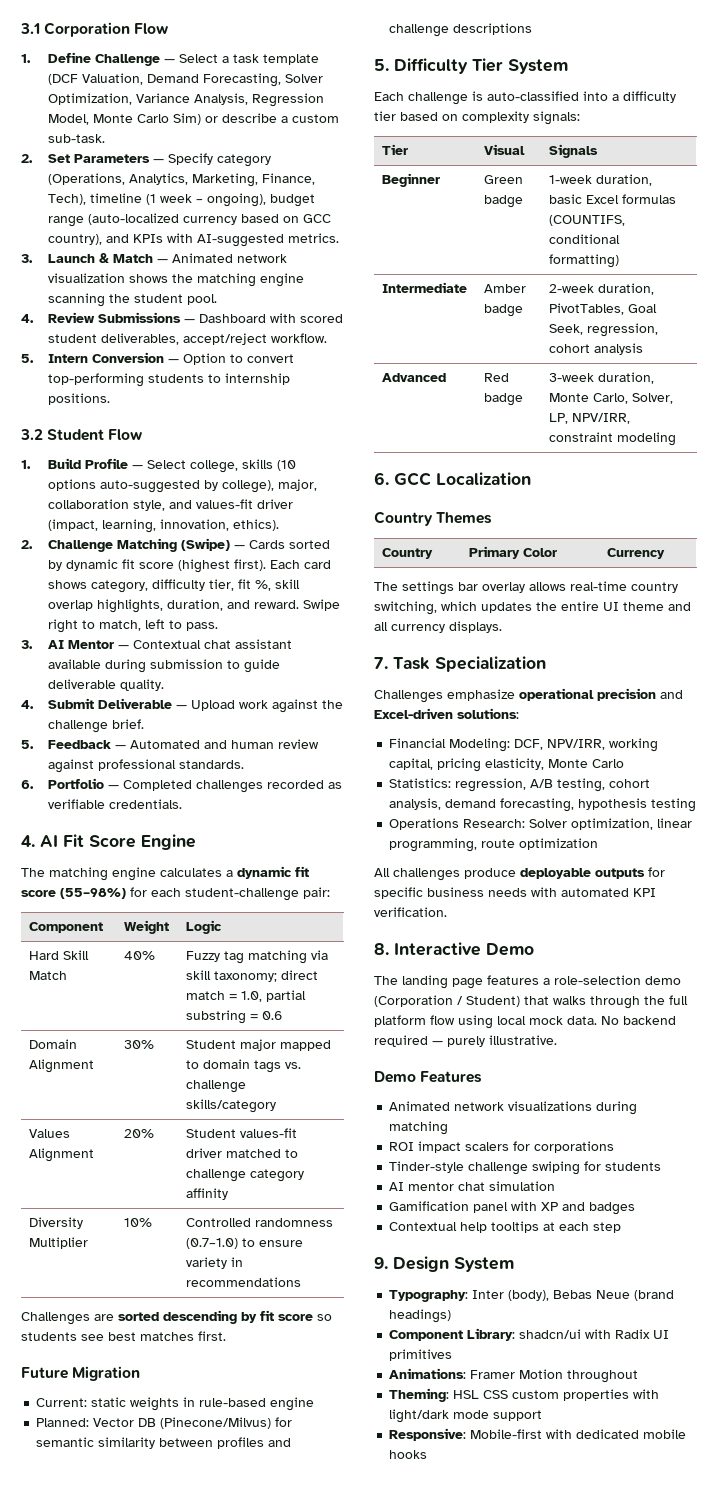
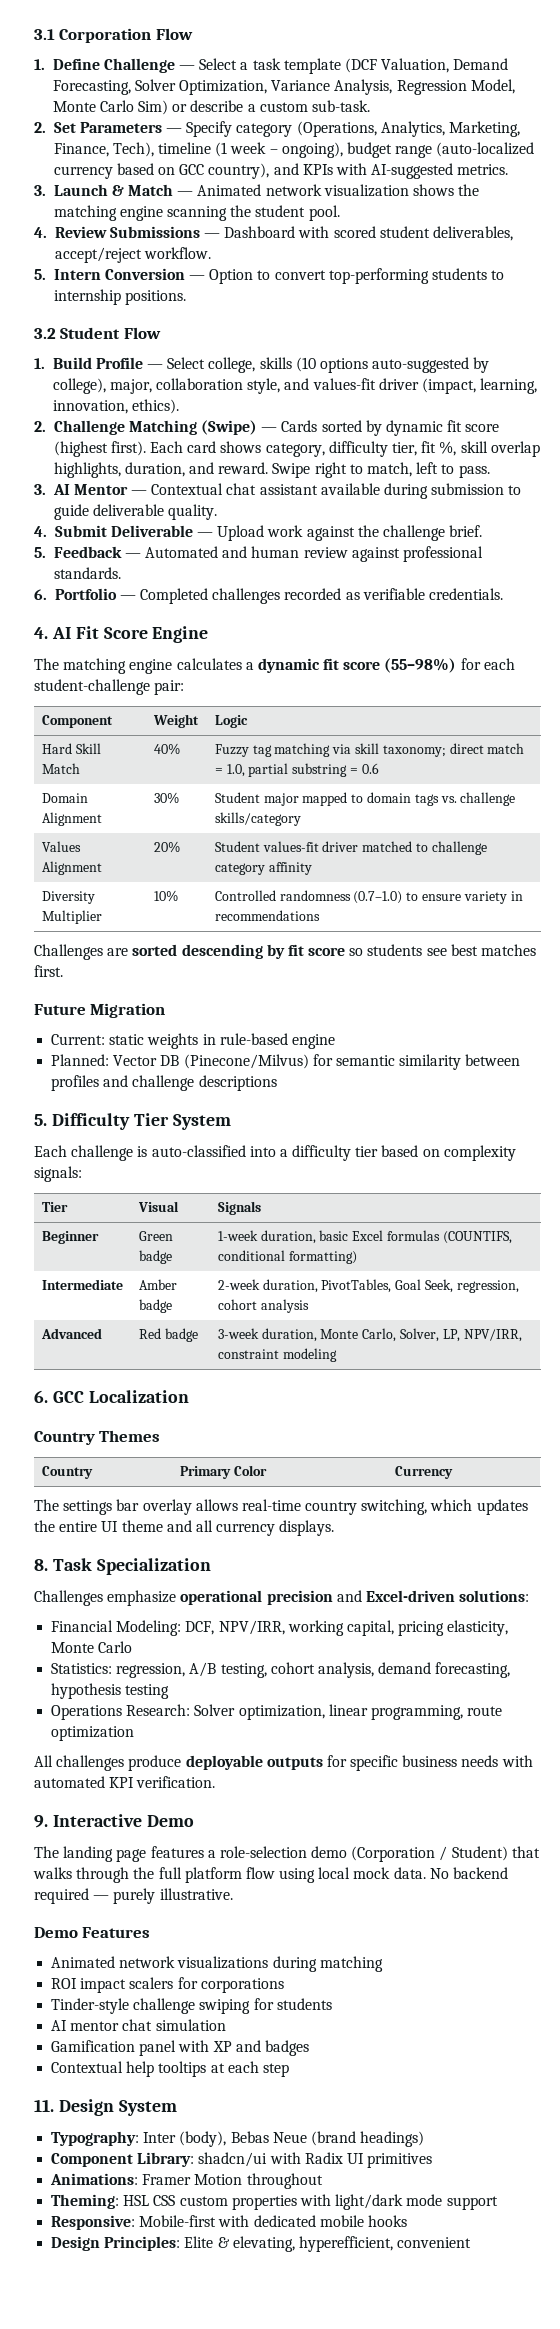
- 7. Task Specialization
+ 8. Task Specialization
- 8. Interactive Demo
+ 9. Interactive Demo
- 9. Design System
+ 11. Design System
+ Design Principles: Elite & elevating, hyperefficient, convenient

